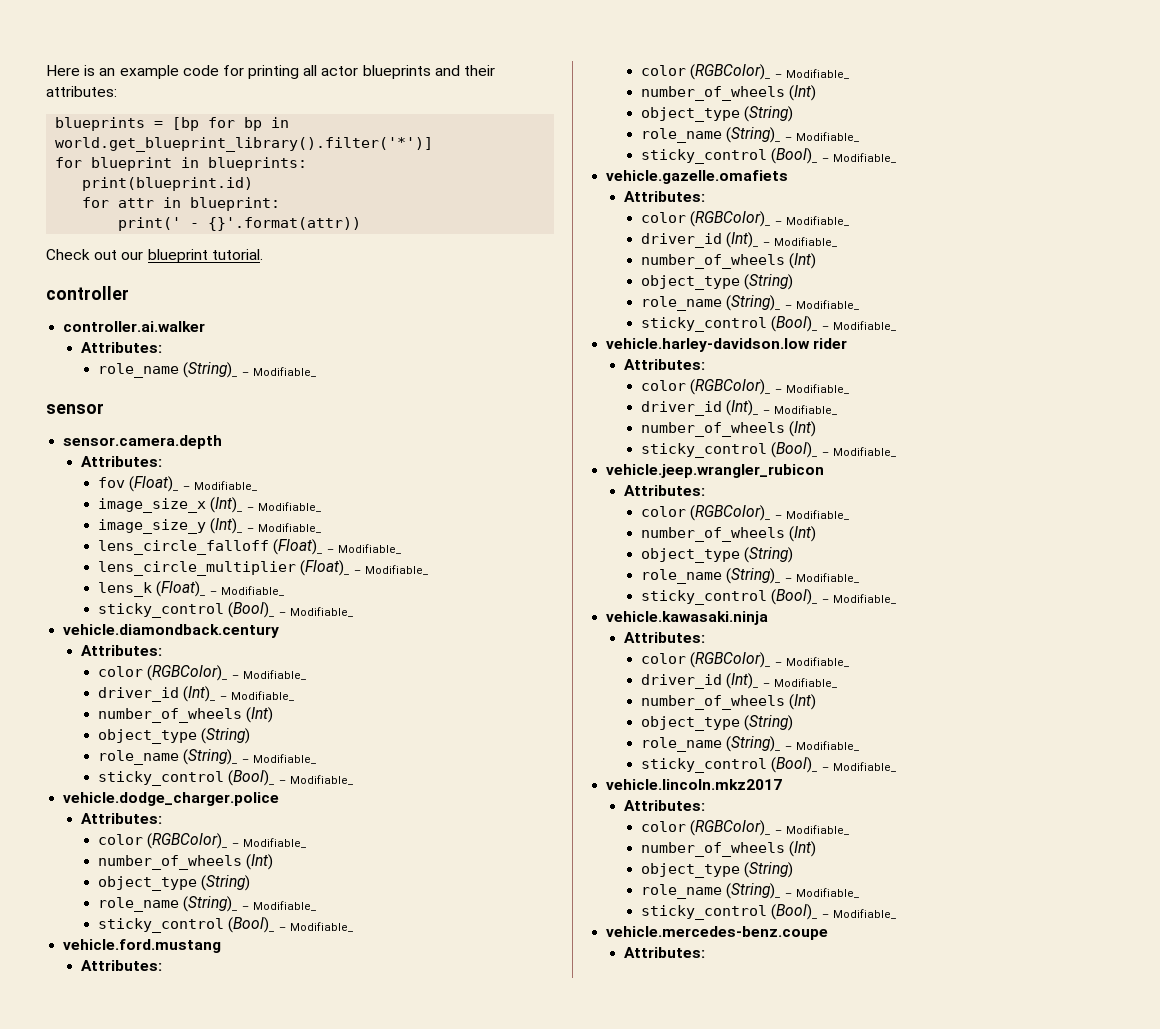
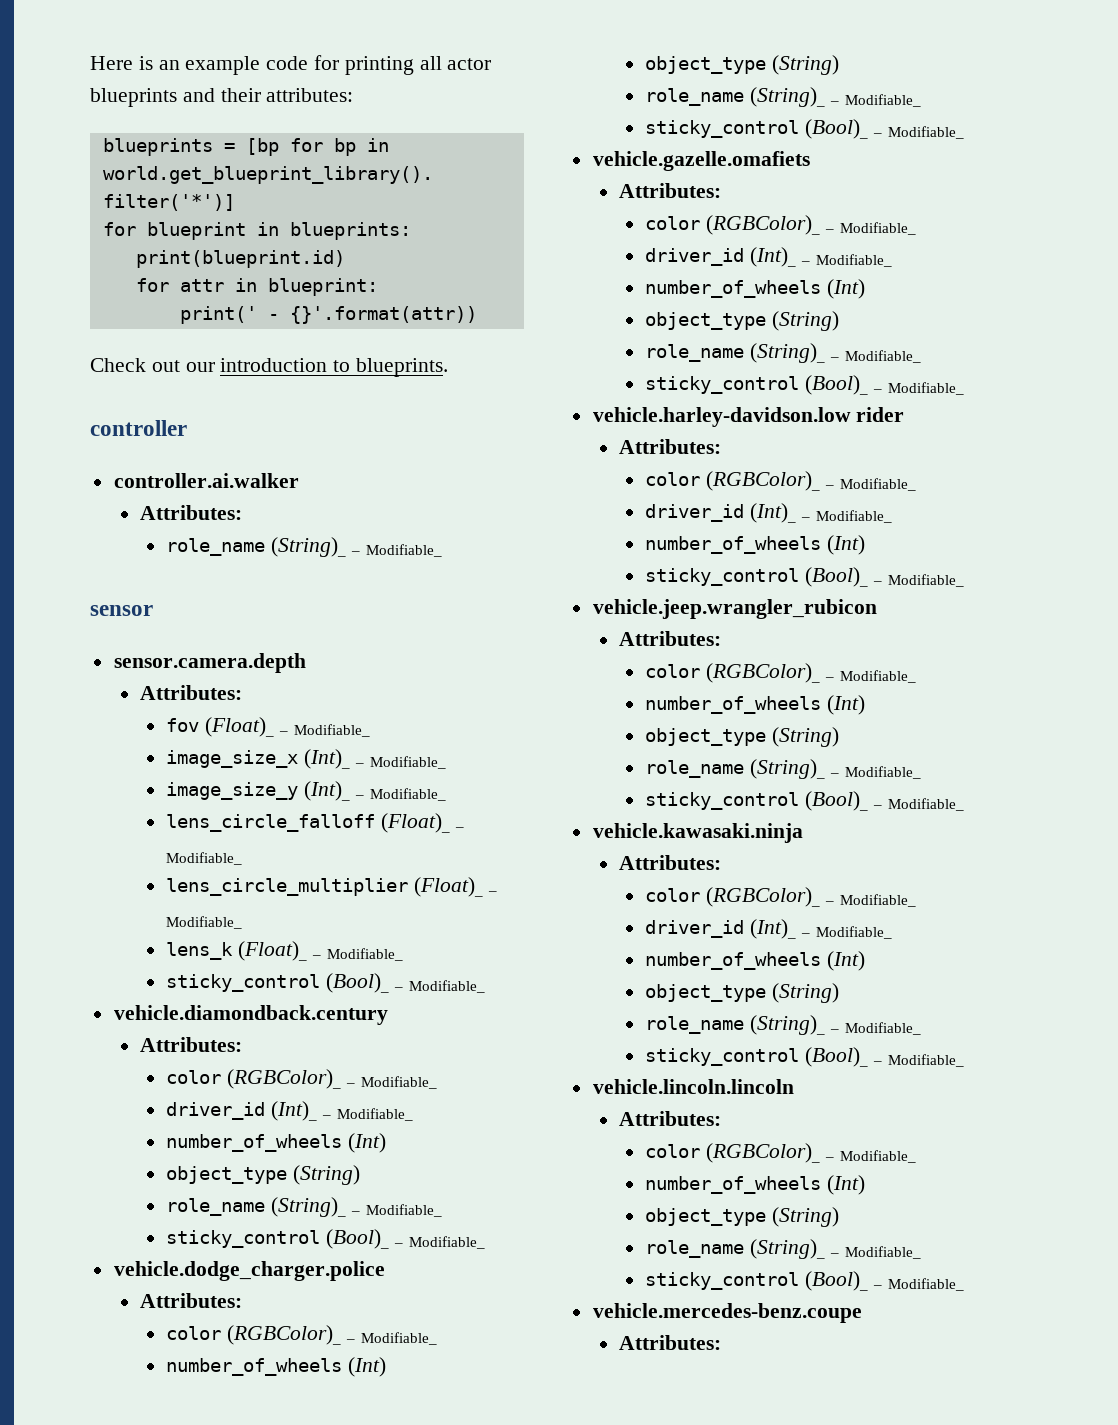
- Check out our blueprint tutorial.
+ Check out our introduction to blueprints.
- vehicle.ford.mustang
- Attributes:
- color (RGBColor)_ – Modifiable_
- number_of_wheels (Int)
- object_type (String)
- role_name (String)_ – Modifiable_
- sticky_control (Bool)_ – Modifiable_
- vehicle.lincoln.mkz2017
+ vehicle.lincoln.lincoln

